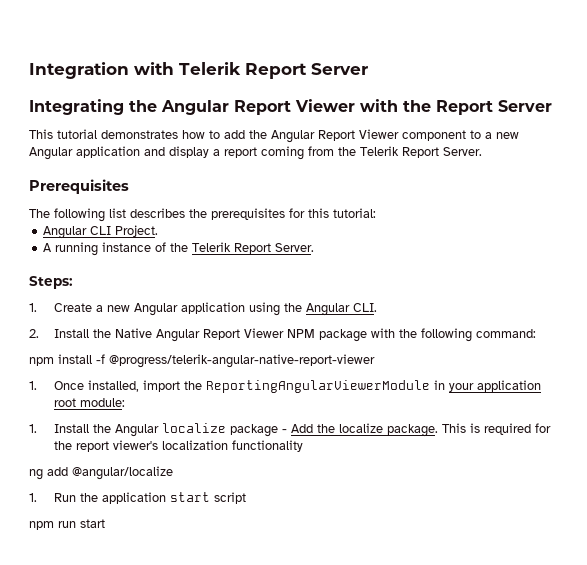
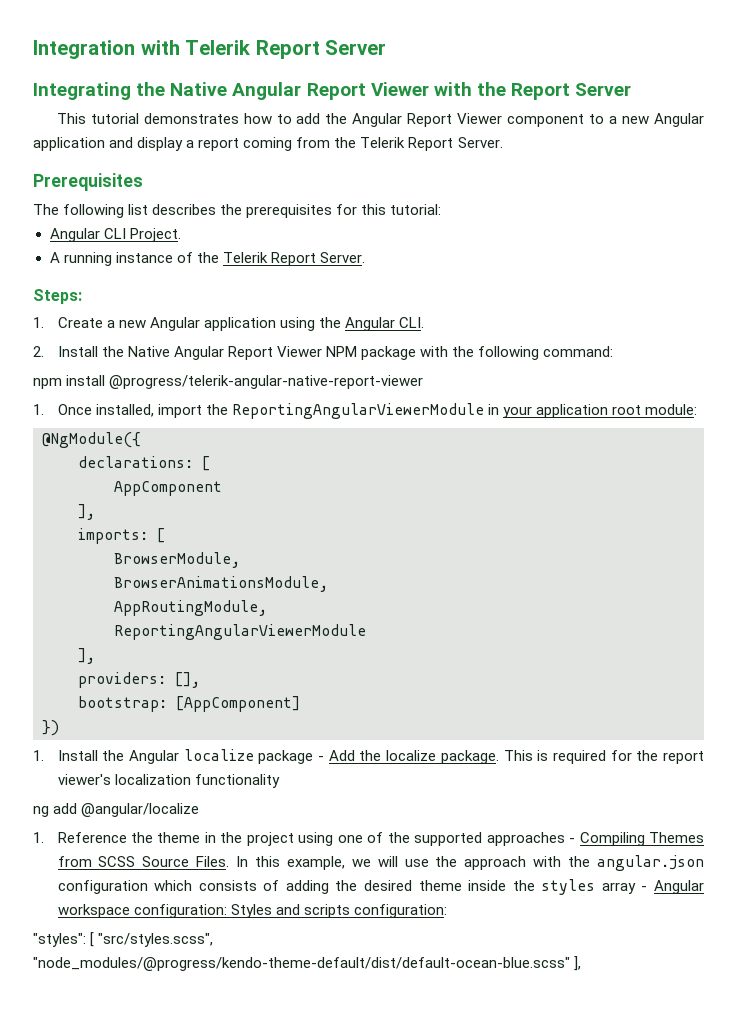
- Integrating the Angular Report Viewer with the Report Server
+ Integrating the Native Angular Report Viewer with the Report Server
- npm install -f @progress/telerik-angular-native-report-viewer
+ npm install @progress/telerik-angular-native-report-viewer
+ @NgModule({
+ declarations: [
+ AppComponent
+ ],
+ imports: [
+ BrowserModule,
+ BrowserAnimationsModule,
+ AppRoutingModule,
+ ReportingAngularViewerModule
+ ],
+ providers: [],
+ bootstrap: [AppComponent]
+ })
- 1. Run the application start script
- npm run start
+ 1. Reference the theme in the project using one of the supported approaches - Compiling Themes from SCSS Source Files. In this example, we will use the approach with the angular.json configuration which consists of adding the desired theme inside the styles array - Angular workspace configuration: Styles and scripts configuration:
+ "styles": [ "src/styles.scss", "node_modules/@progress/kendo-theme-default/dist/default-ocean-blue.scss" ],

